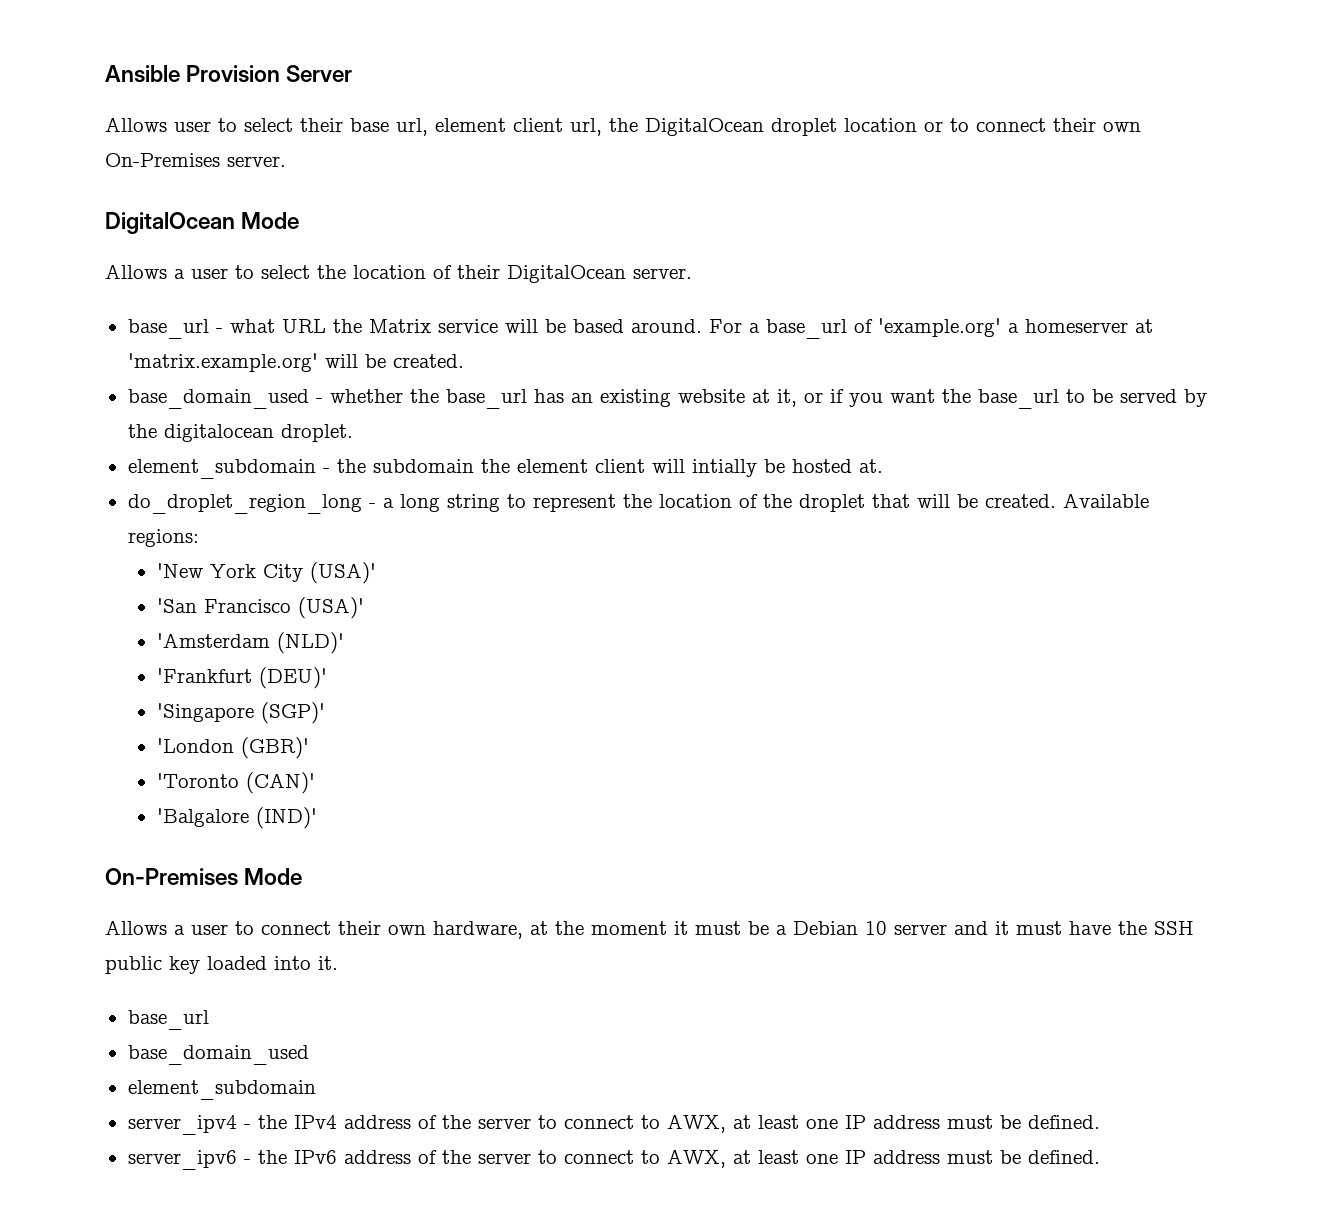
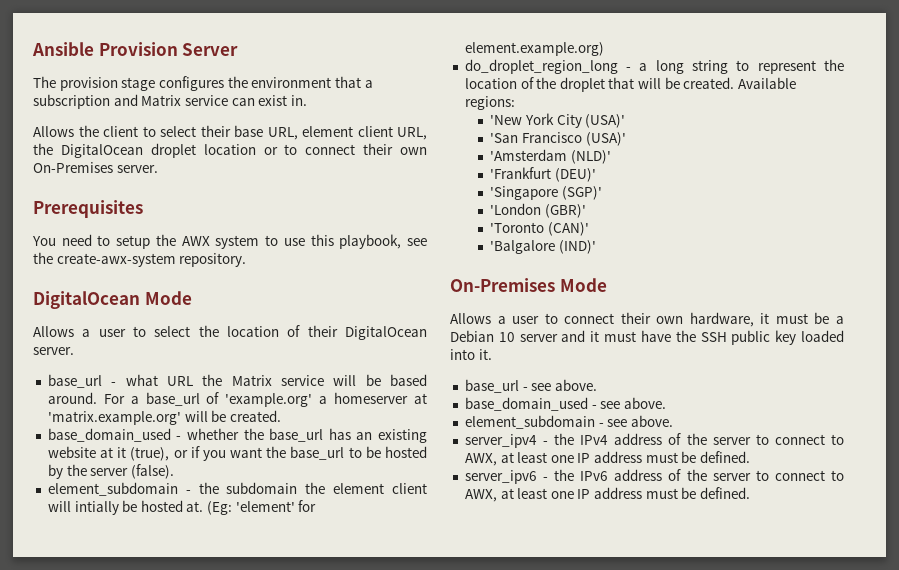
- Allows user to select their base url, element client url, the DigitalOcean droplet location or to connect their own On-Premises server.
+ The provision stage configures the environment that a subscription and Matrix service can exist in.
+ Allows the client to select their base URL, element client URL, the DigitalOcean droplet location or to connect their own On-Premises server.
+ Prerequisites
+ You need to setup the AWX system to use this playbook, see the create-awx-system repository.
- base_domain_used - whether the base_url has an existing website at it, or if you want the base_url to be served by the digitalocean droplet.
+ base_domain_used - whether the base_url has an existing website at it (true), or if you want the base_url to be hosted by the server (false).
+ (Eg: 'element' for element.example.org)
- Allows a user to connect their own hardware, at the moment it must be a Debian 10 server and it must have the SSH public key loaded into it.
- base_url
- base_domain_used
- element_subdomain
+ Allows a user to connect their own hardware, it must be a Debian 10 server and it must have the SSH public key loaded into it.
+ base_url - see above.
+ base_domain_used - see above.
+ element_subdomain - see above.

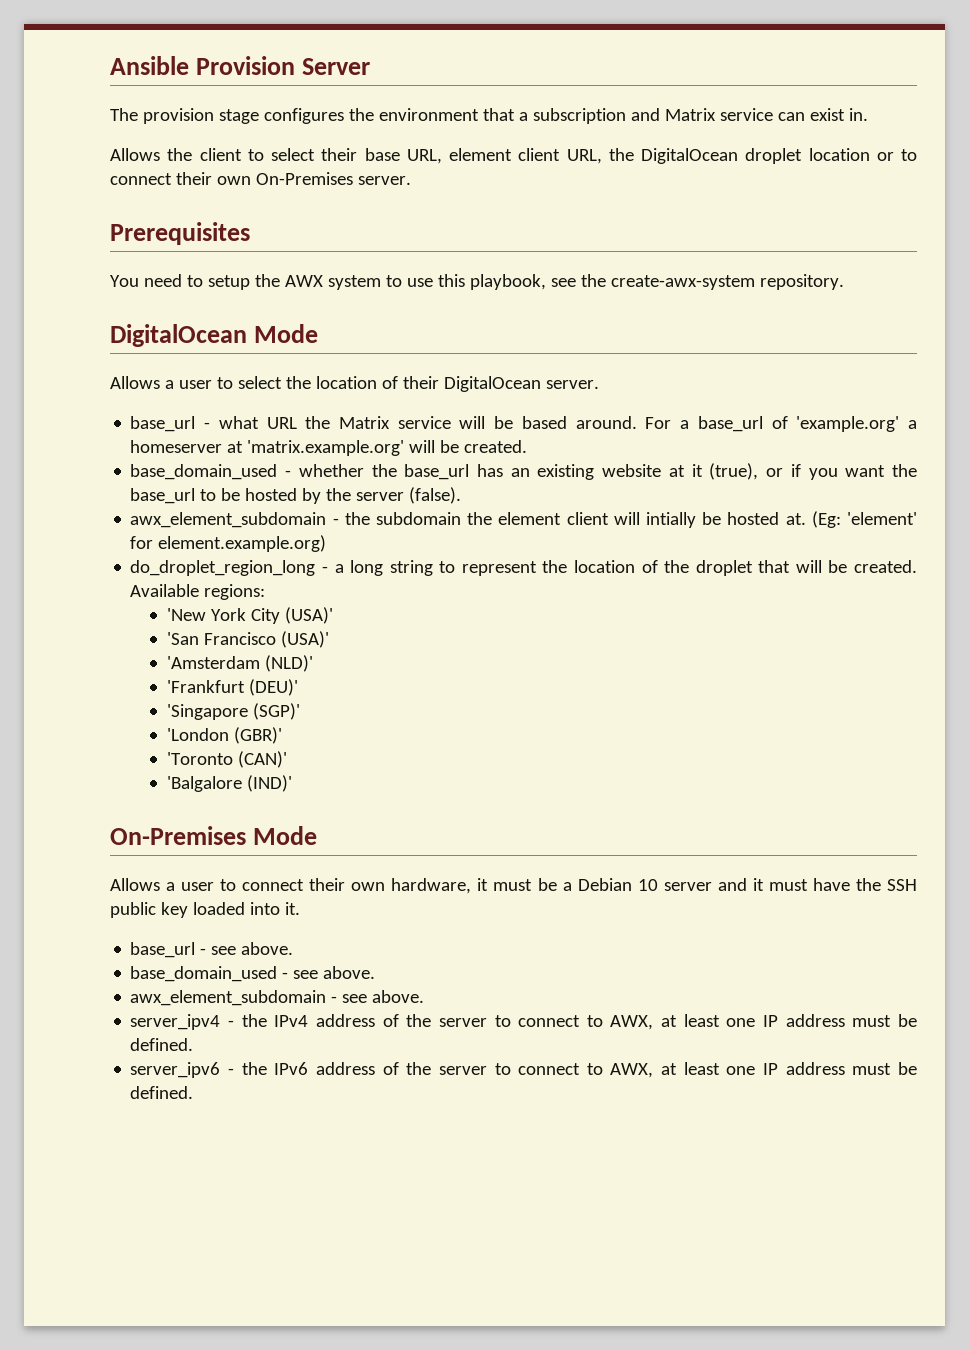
- element_subdomain - the subdomain the element client will intially be hosted at.
+ awx_element_subdomain - the subdomain the element client will intially be hosted at.
- element_subdomain - see above.
+ awx_element_subdomain - see above.

